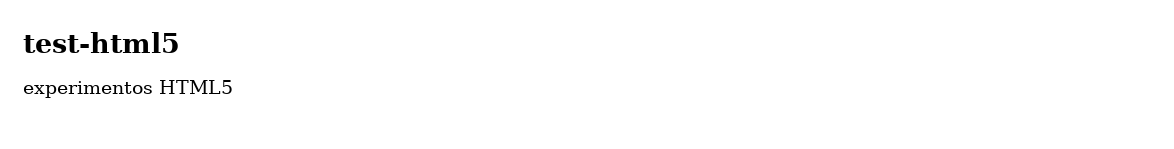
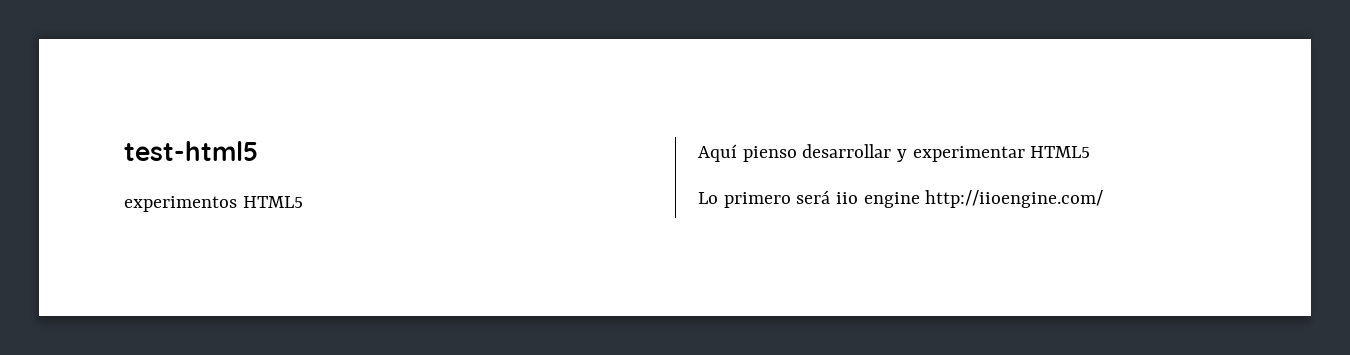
+ Aquí pienso desarrollar y experimentar HTML5
+ Lo primero será iio engine http://iioengine.com/

